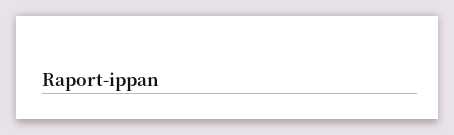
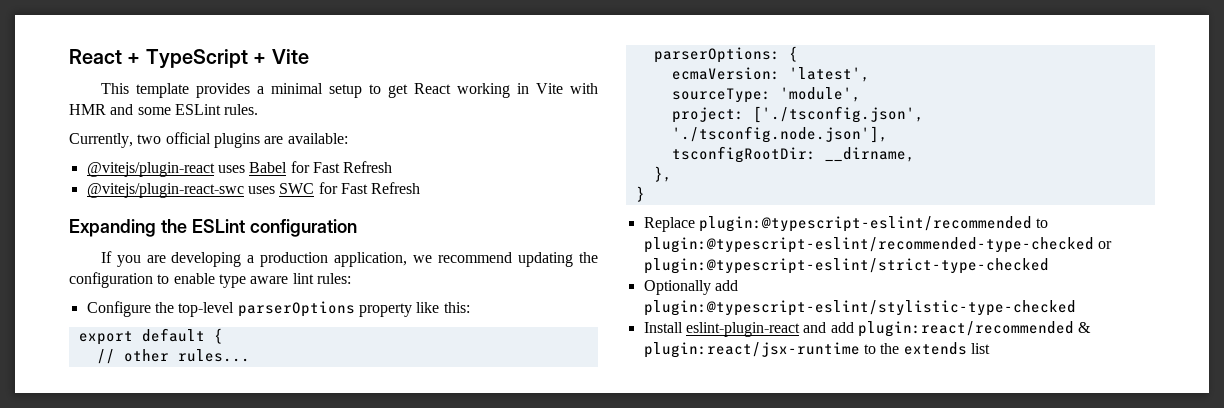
- Raport-ippan
+ React + TypeScript + Vite
+ This template provides a minimal setup to get React working in Vite with HMR and some ESLint rules.
+ Currently, two official plugins are available:
+ @vitejs/plugin-react uses Babel for Fast Refresh
+ @vitejs/plugin-react-swc uses SWC for Fast Refresh
+ Expanding the ESLint configuration
+ If you are developing a production application, we recommend updating the configuration to enable type aware lint rules:
+ Configure the top-level parserOptions property like this:
+ export default {
+ // other rules...
+ parserOptions: {
+ ecmaVersion: 'latest',
+ sourceType: 'module',
+ project: ['./tsconfig.json', './tsconfig.node.json'],
+ tsconfigRootDir: __dirname,
+ },
+ }
+ Replace plugin:@typescript-eslint/recommended to plugin:@typescript-eslint/recommended-type-checked or plugin:@typescript-eslint/strict-type-checked
+ Optionally add plugin:@typescript-eslint/stylistic-type-checked
+ Install eslint-plugin-react and add plugin:react/recommended & plugin:react/jsx-runtime to the extends list

